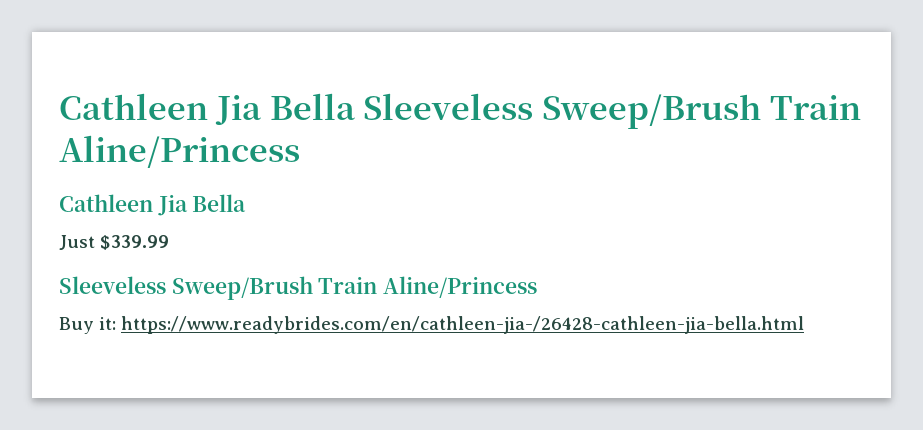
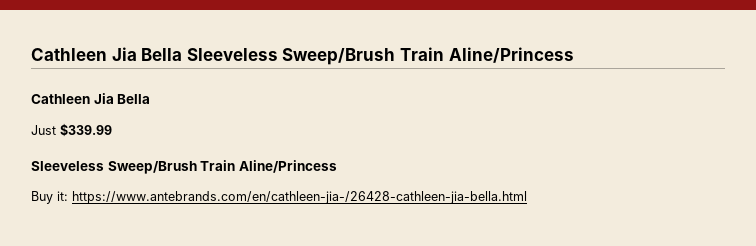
- Buy it: https://www.readybrides.com/en/cathleen-jia-/26428-cathleen-jia-bella.html
+ Buy it: https://www.antebrands.com/en/cathleen-jia-/26428-cathleen-jia-bella.html

